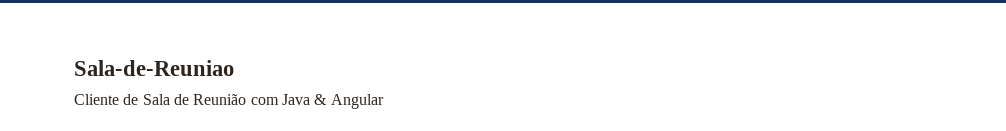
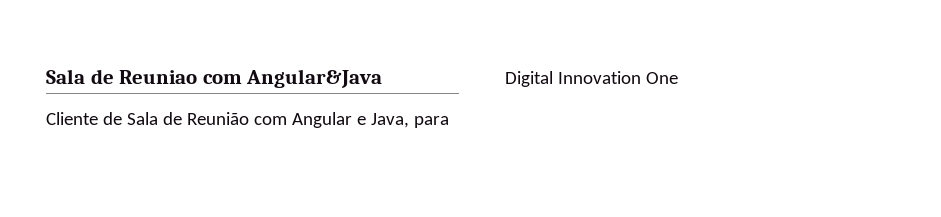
- Sala-de-Reuniao
+ Sala de Reuniao com Angular&Java
- Cliente de Sala de Reunião com Java & Angular
+ Cliente de Sala de Reunião com Angular e Java, para Digital Innovation One

